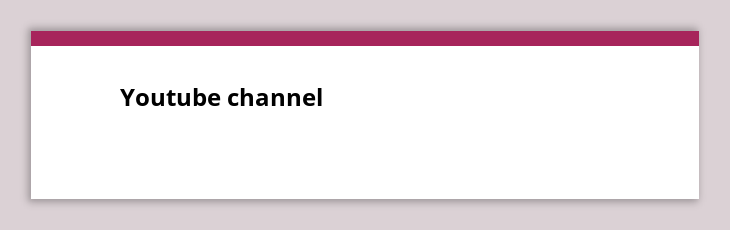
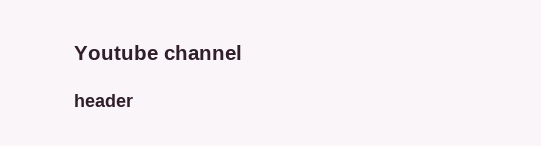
+ header

